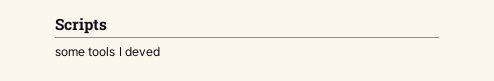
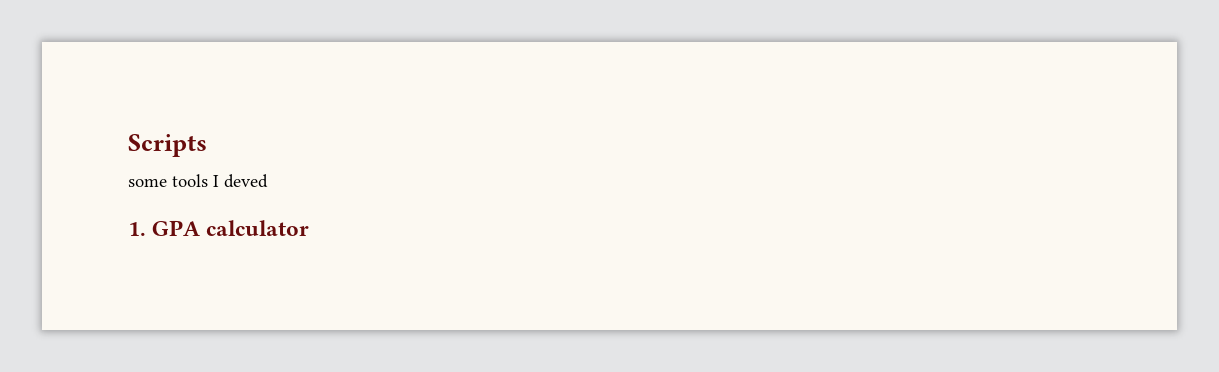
+ 1. GPA calculator

